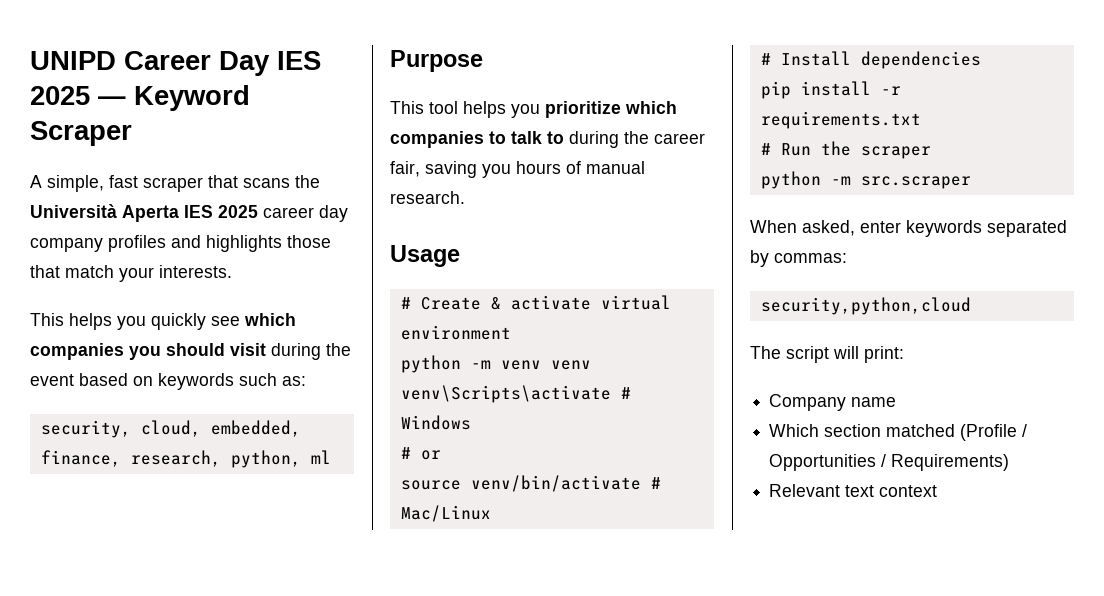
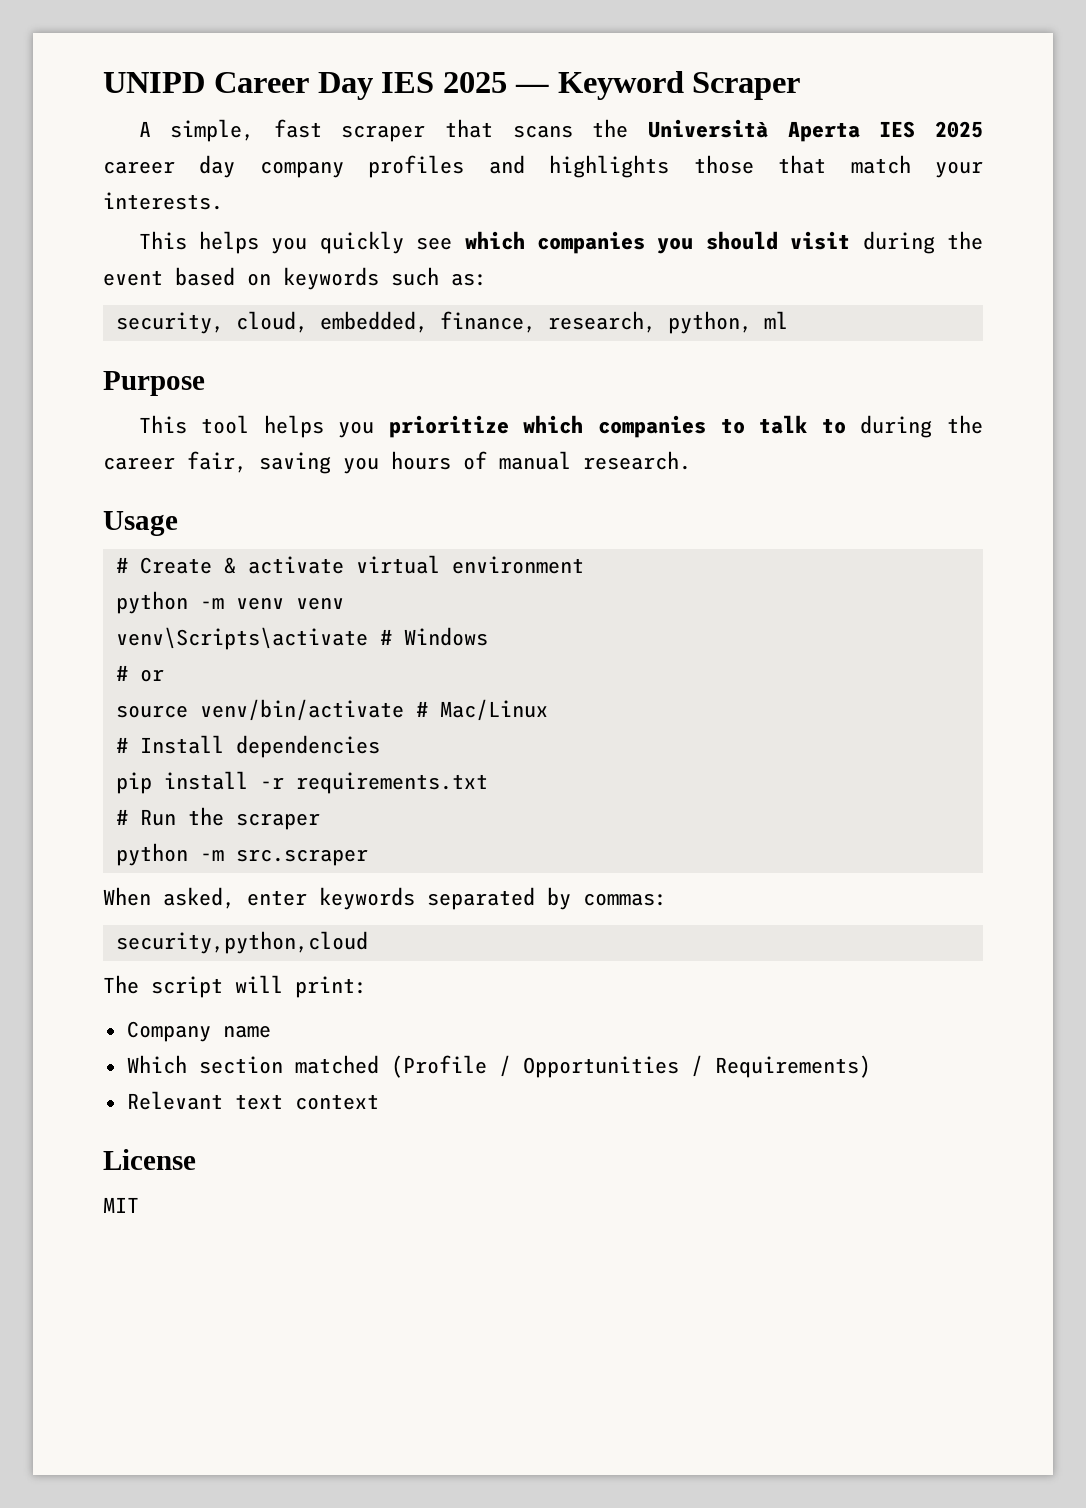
+ License
+ MIT

